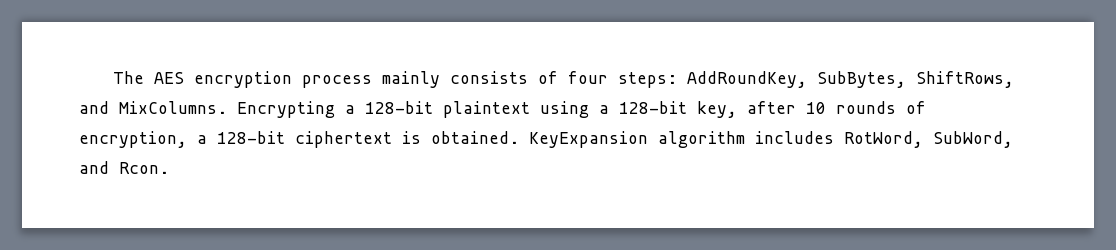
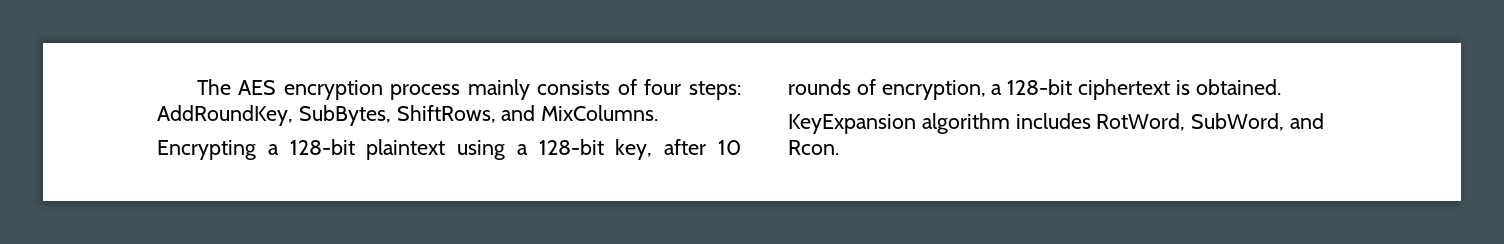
- The AES encryption process mainly consists of four steps: AddRoundKey, SubBytes, ShiftRows, and MixColumns. Encrypting a 128-bit plaintext using a 128-bit key, after 10 rounds of encryption, a 128-bit ciphertext is obtained. KeyExpansion algorithm includes RotWord, SubWord, and Rcon.
+ The AES encryption process mainly consists of four steps: AddRoundKey, SubBytes, ShiftRows, and MixColumns.
+ Encrypting a 128-bit plaintext using a 128-bit key, after 10 rounds of encryption, a 128-bit ciphertext is obtained.
+ KeyExpansion algorithm includes RotWord, SubWord, and Rcon.

